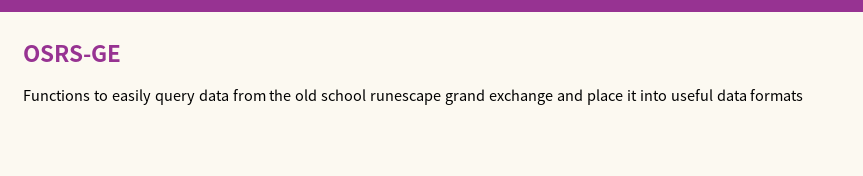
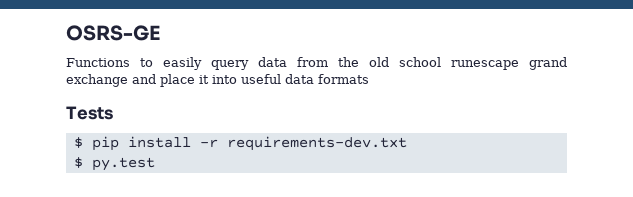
+ Tests
+ $ pip install -r requirements-dev.txt
+ $ py.test

